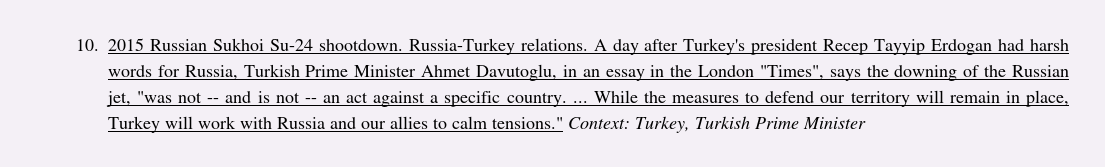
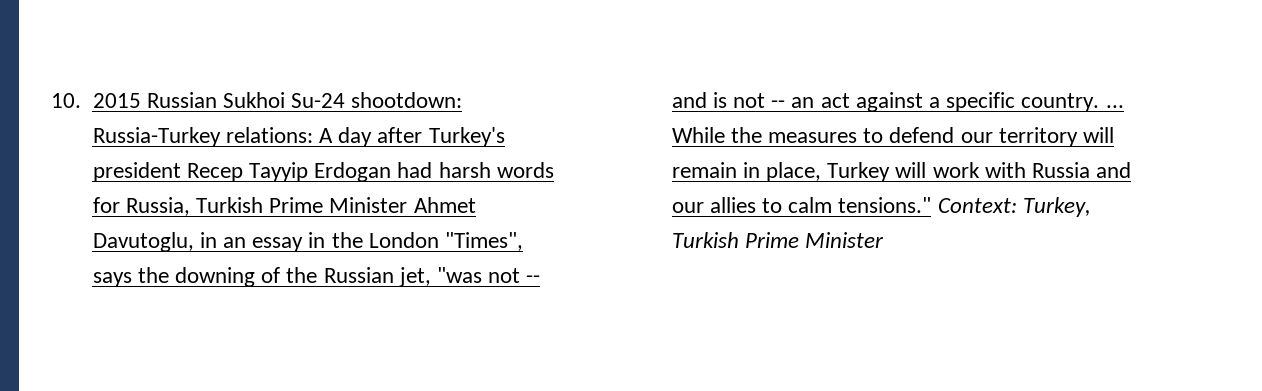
- 10. 2015 Russian Sukhoi Su-24 shootdown. Russia-Turkey relations. A day after Turkey's president Recep Tayyip Erdogan had harsh words for Russia, Turkish Prime Minister Ahmet Davutoglu, in an essay in the London "Times", says the downing of the Russian jet, "was not -- and is not -- an act against a specific country. ...
+ 10. 2015 Russian Sukhoi Su-24 shootdown: Russia-Turkey relations: A day after Turkey's president Recep Tayyip Erdogan had harsh words for Russia, Turkish Prime Minister Ahmet Davutoglu, in an essay in the London "Times", says the downing of the Russian jet, "was not -- and is not -- an act against a specific country. ...

